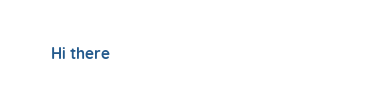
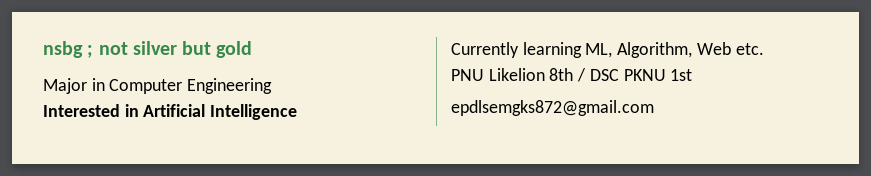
- Hi there
+ nsbg ; not silver but gold
+ Major in Computer Engineering
+ Interested in Artificial Intelligence
+ Currently learning ML, Algorithm, Web etc.
+ PNU Likelion 8th / DSC PKNU 1st
+ epdlsemgks872@gmail.com

